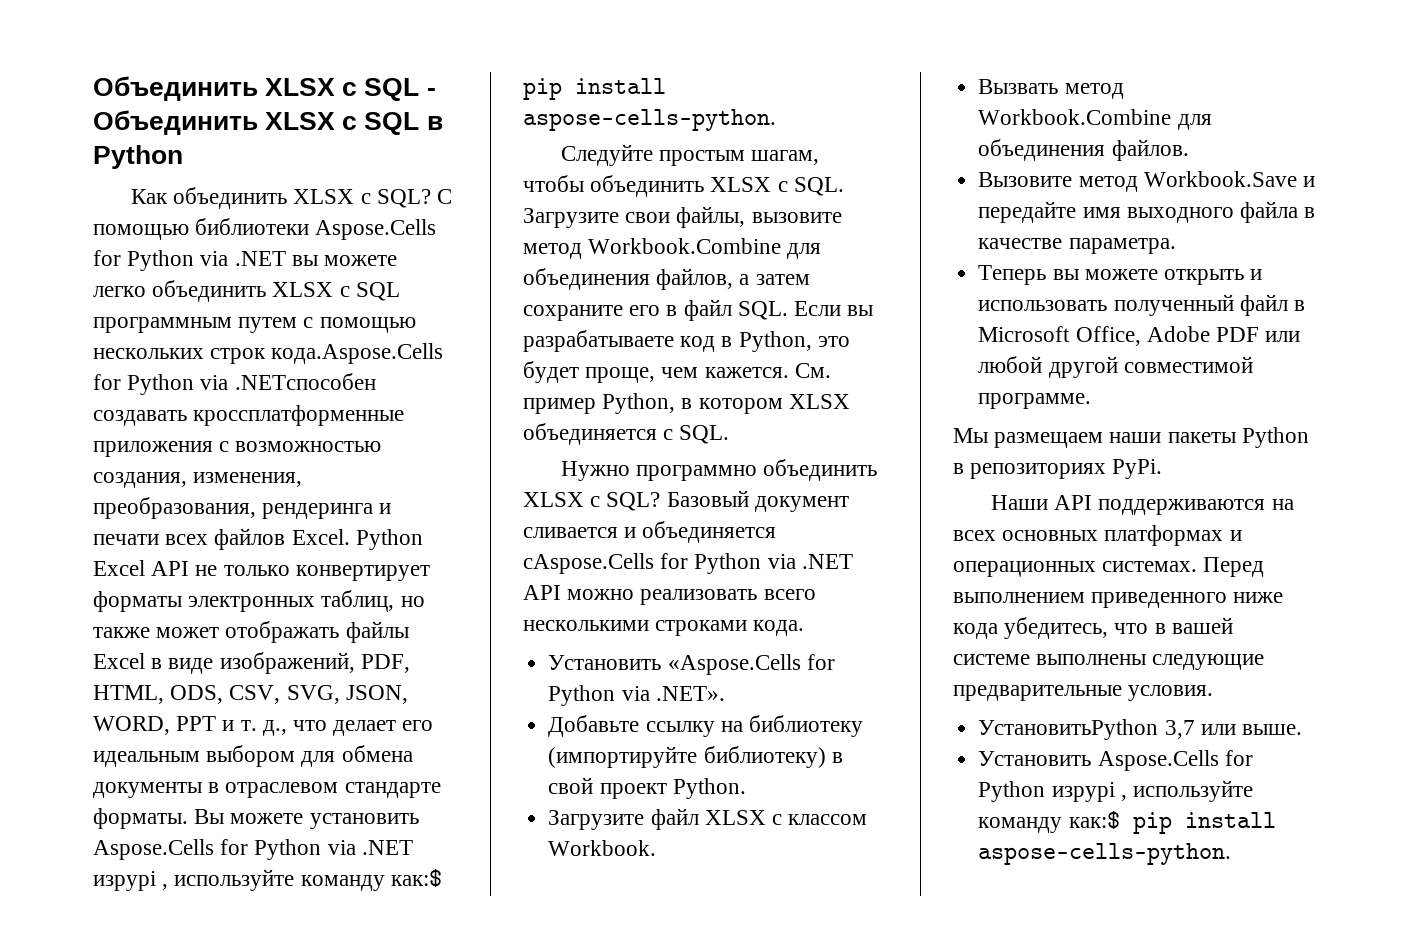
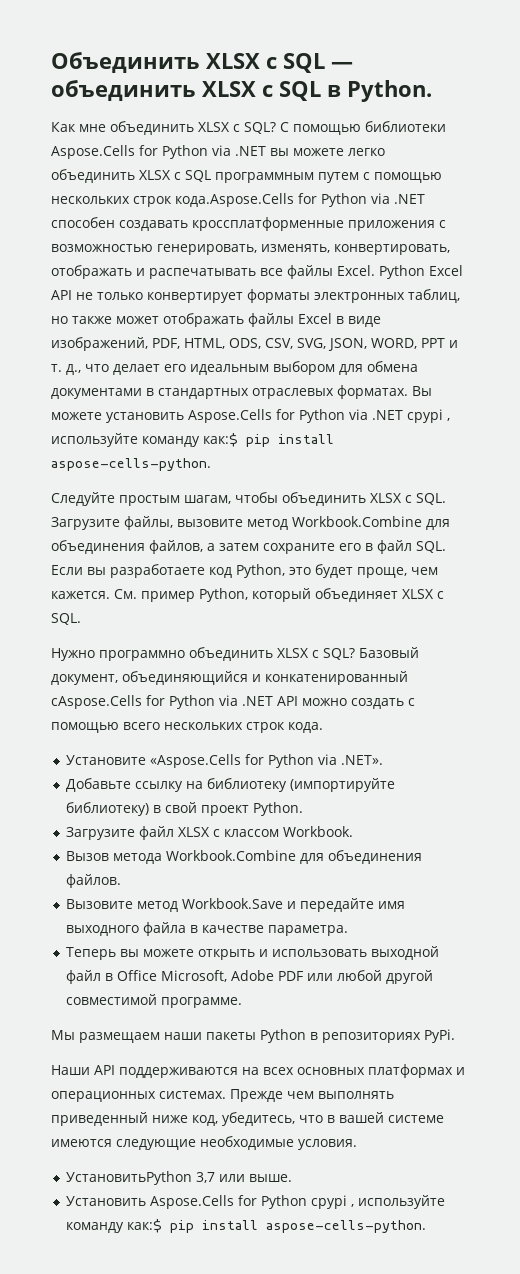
- Объединить XLSX с SQL - Объединить XLSX с SQL в Python
+ Объединить XLSX с SQL — объединить XLSX с SQL в Python.
- Как объединить XLSX с SQL?
+ Как мне объединить XLSX с SQL?
- С помощью библиотеки Aspose.Cells for Python via .NET вы можете легко объединить XLSX с SQL программным путем с помощью нескольких строк кода.Aspose.Cells for Python via .NETспособен создавать кроссплатформенные приложения с возможностью создания, изменения, преобразования, рендеринга и печати всех файлов Excel.
+ С помощью библиотеки Aspose.Cells for Python via .NET вы можете легко объединить XLSX с SQL программным путем с помощью нескольких строк кода.Aspose.Cells for Python via .NET способен создавать кроссплатформенные приложения с возможностью генерировать, изменять, конвертировать, отображать и распечатывать все файлы Excel.
- Python Excel API не только конвертирует форматы электронных таблиц, но также может отображать файлы Excel в виде изображений, PDF, HTML, ODS, CSV, SVG, JSON, WORD, PPT и т. д., что делает его идеальным выбором для обмена документы в отраслевом стандарте форматы.
+ Python Excel API не только конвертирует форматы электронных таблиц, но также может отображать файлы Excel в виде изображений, PDF, HTML, ODS, CSV, SVG, JSON, WORD, PPT и т. д., что делает его идеальным выбором для обмена документами в стандартных отраслевых форматах.
- Вы можете установить Aspose.Cells for Python via .NET изpypi , используйте команду как:$ pip install aspose-cells-python.
+ Вы можете установить Aspose.Cells for Python via .NET сpypi , используйте команду как:$ pip install aspose-cells-python.
- Следуйте простым шагам, чтобы объединить XLSX с SQL. Загрузите свои файлы, вызовите метод Workbook.Combine для объединения файлов, а затем сохраните его в файл SQL. Если вы разрабатываете код в Python, это будет проще, чем кажется.
+ Следуйте простым шагам, чтобы объединить XLSX с SQL. Загрузите файлы, вызовите метод Workbook.Combine для объединения файлов, а затем сохраните его в файл SQL. Если вы разработаете код Python, это будет проще, чем кажется.
- См. пример Python, в котором XLSX объединяется с SQL.
+ См. пример Python, который объединяет XLSX с SQL.
- Базовый документ сливается и объединяется сAspose.Cells for Python via .NET API можно реализовать всего несколькими строками кода.
+ Базовый документ, объединяющийся и конкатенированный сAspose.Cells for Python via .NET API можно создать с помощью всего нескольких строк кода.
- Установить «Aspose.Cells for Python via .NET».
+ Установите «Aspose.Cells for Python via .NET».
- Вызвать метод Workbook.Combine для объединения файлов.
+ Вызов метода Workbook.Combine для объединения файлов.
- Теперь вы можете открыть и использовать полученный файл в Microsoft Office, Adobe PDF или любой другой совместимой программе.
+ Теперь вы можете открыть и использовать выходной файл в Office Microsoft, Adobe PDF или любой другой совместимой программе.
- Перед выполнением приведенного ниже кода убедитесь, что в вашей системе выполнены следующие предварительные условия.
+ Прежде чем выполнять приведенный ниже код, убедитесь, что в вашей системе имеются следующие необходимые условия.
- Установить Aspose.Cells for Python изpypi , используйте команду как:$ pip install aspose-cells-python.
+ Установить Aspose.Cells for Python сpypi , используйте команду как:$ pip install aspose-cells-python.

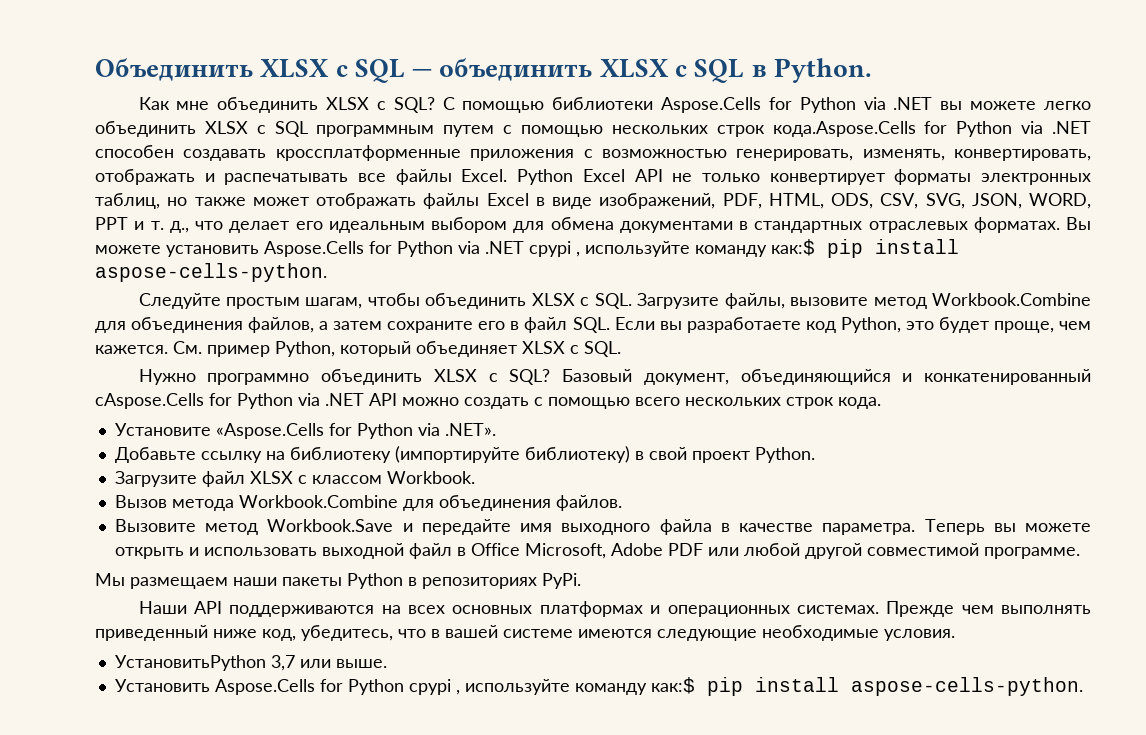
- Вызовите метод Workbook.Save и передайте имя выходного файла в качестве параметра.
- Теперь вы можете открыть и использовать выходной файл в Office Microsoft, Adobe PDF или любой другой совместимой программе.
+ Вызовите метод Workbook.Save и передайте имя выходного файла в качестве параметра. Теперь вы можете открыть и использовать выходной файл в Office Microsoft, Adobe PDF или любой другой совместимой программе.

